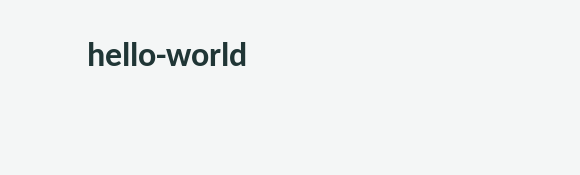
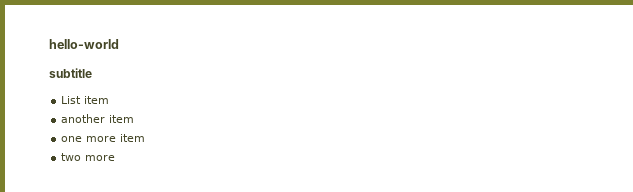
+ subtitle
+ List item
+ another item
+ one more item
+ two more

